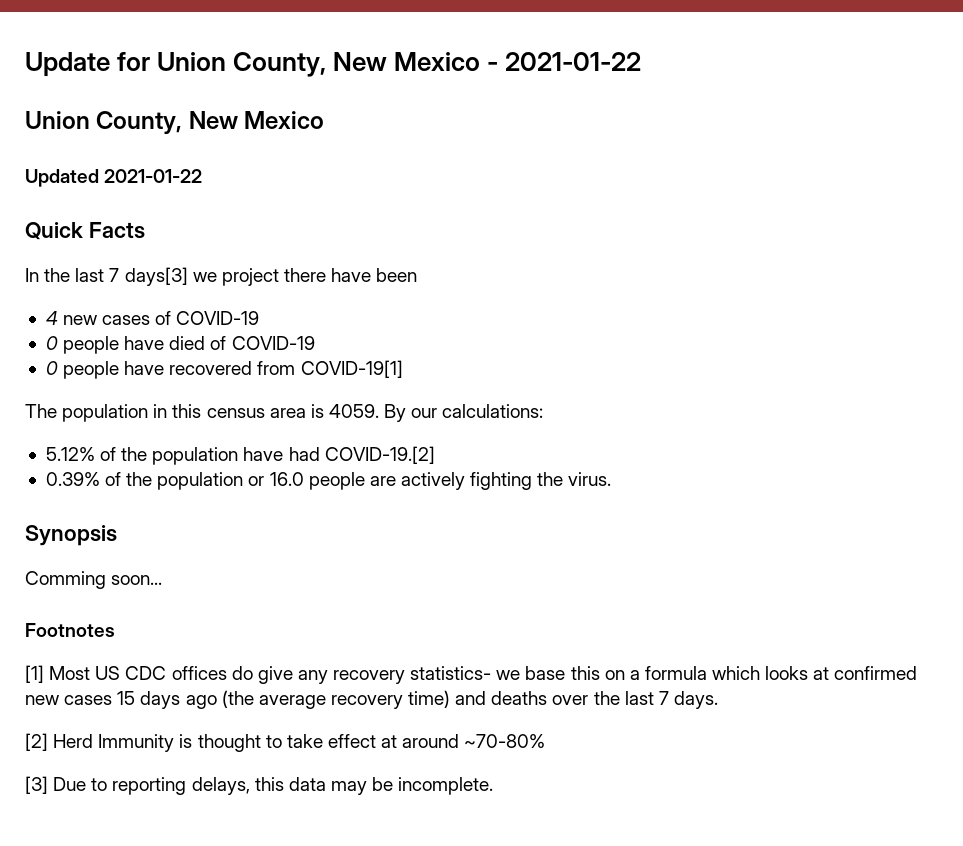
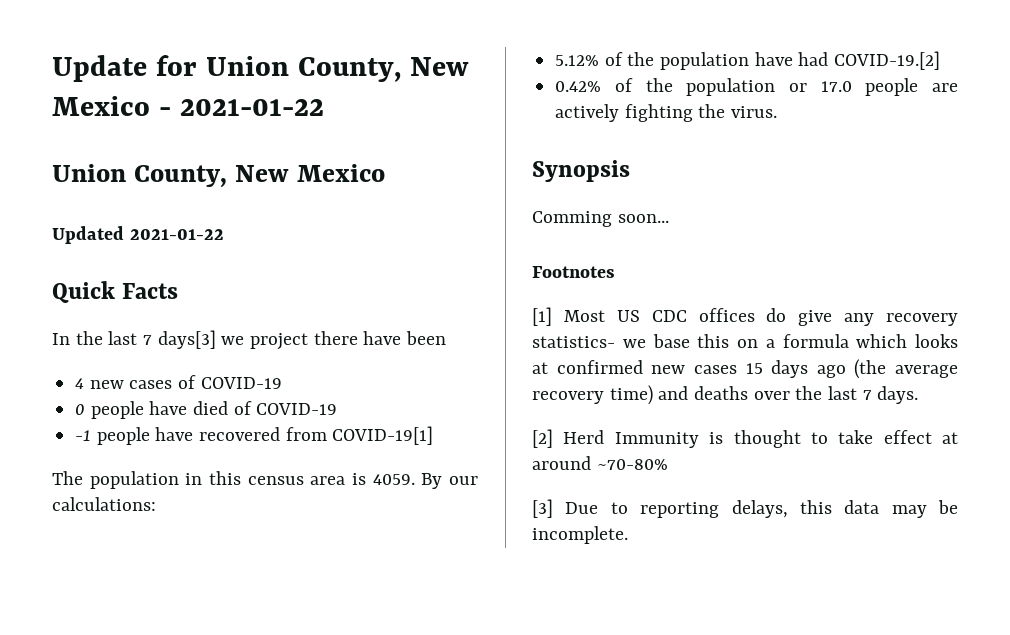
- 0 people have recovered from COVID-19[1]
+ -1 people have recovered from COVID-19[1]
- 0.39% of the population or 16.0 people are actively fighting the virus.
+ 0.42% of the population or 17.0 people are actively fighting the virus.

